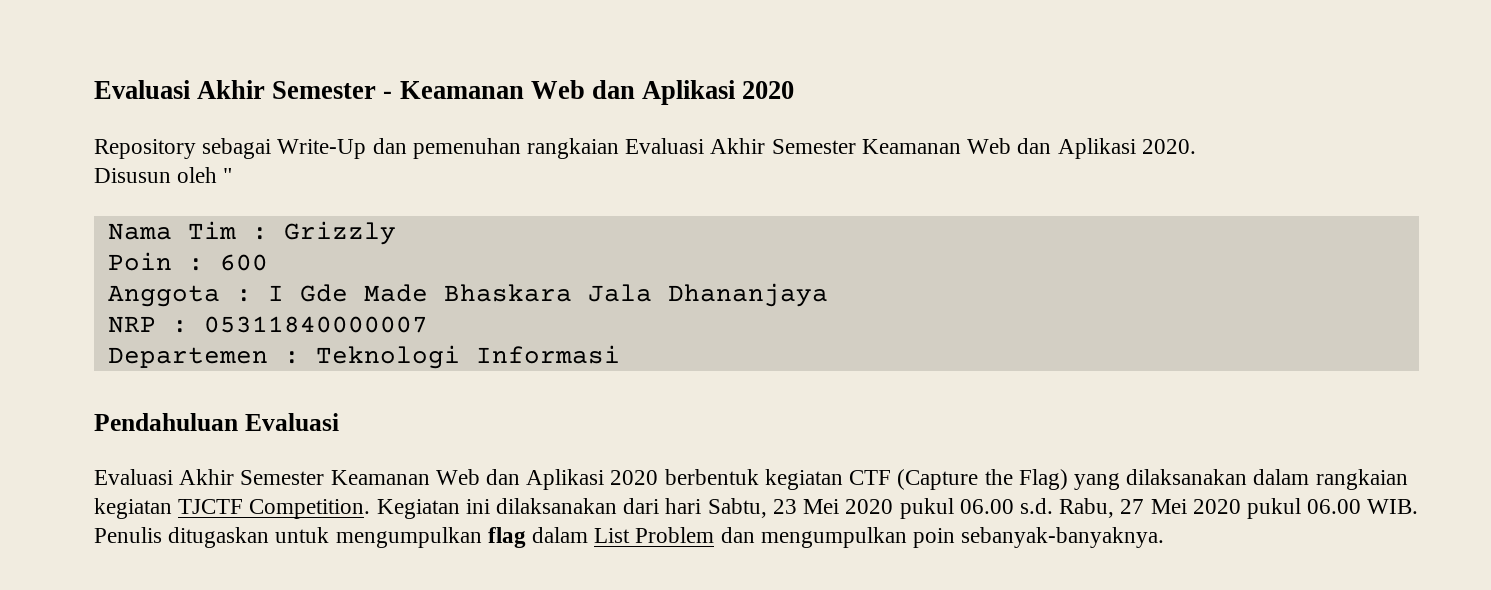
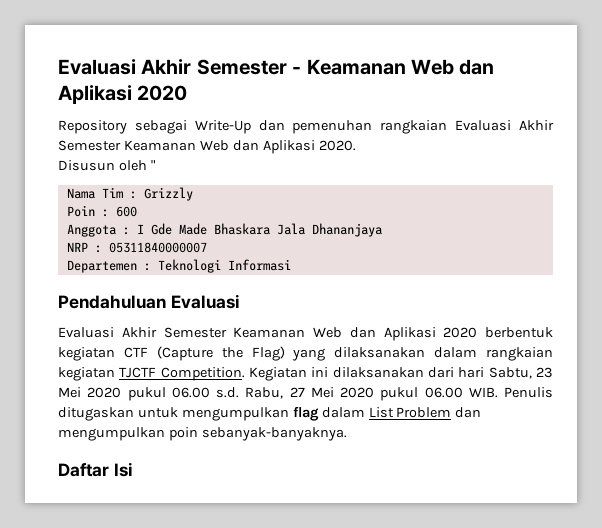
+ Daftar Isi

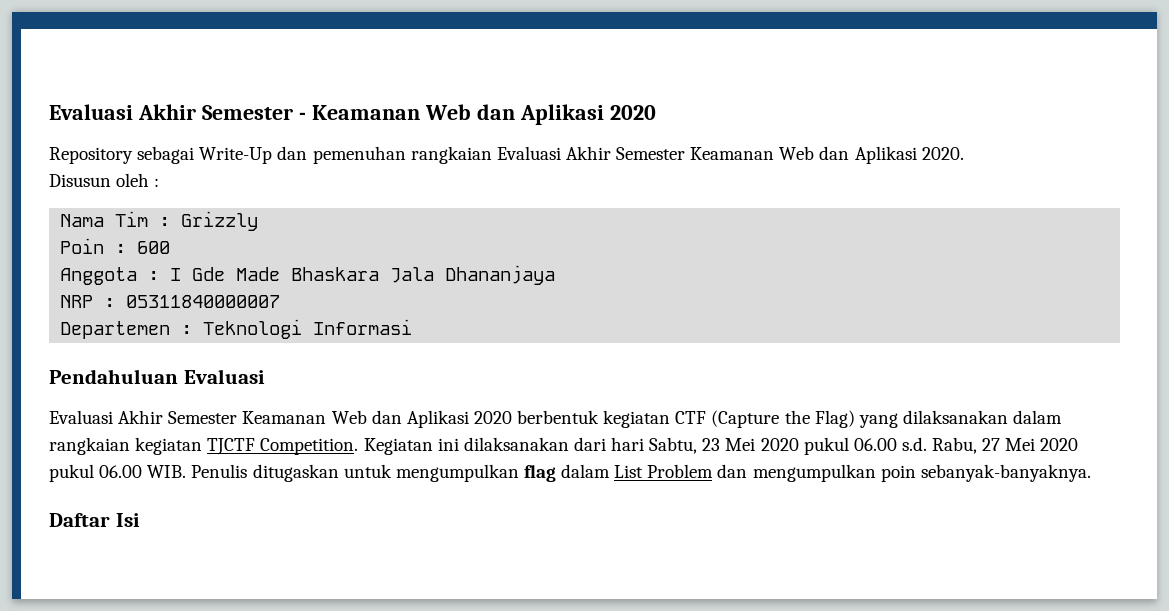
- Disusun oleh "
+ Disusun oleh :

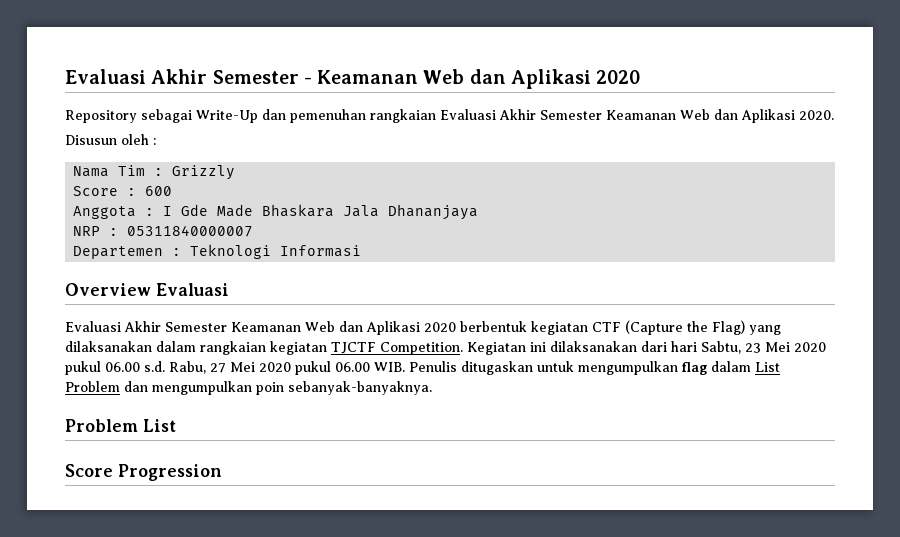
- Poin : 600
+ Score : 600
- Pendahuluan Evaluasi
+ Overview Evaluasi
- Daftar Isi
+ Problem List
+ Score Progression

